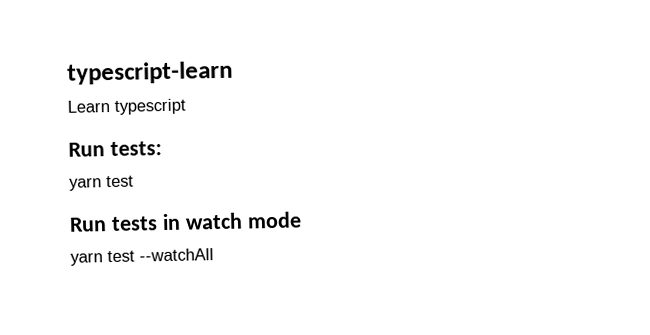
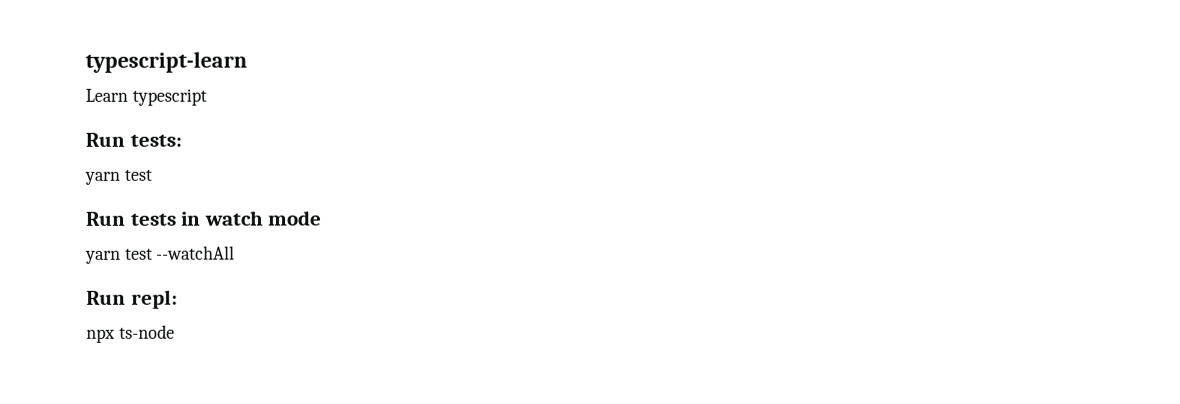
+ Run repl:
+ npx ts-node

